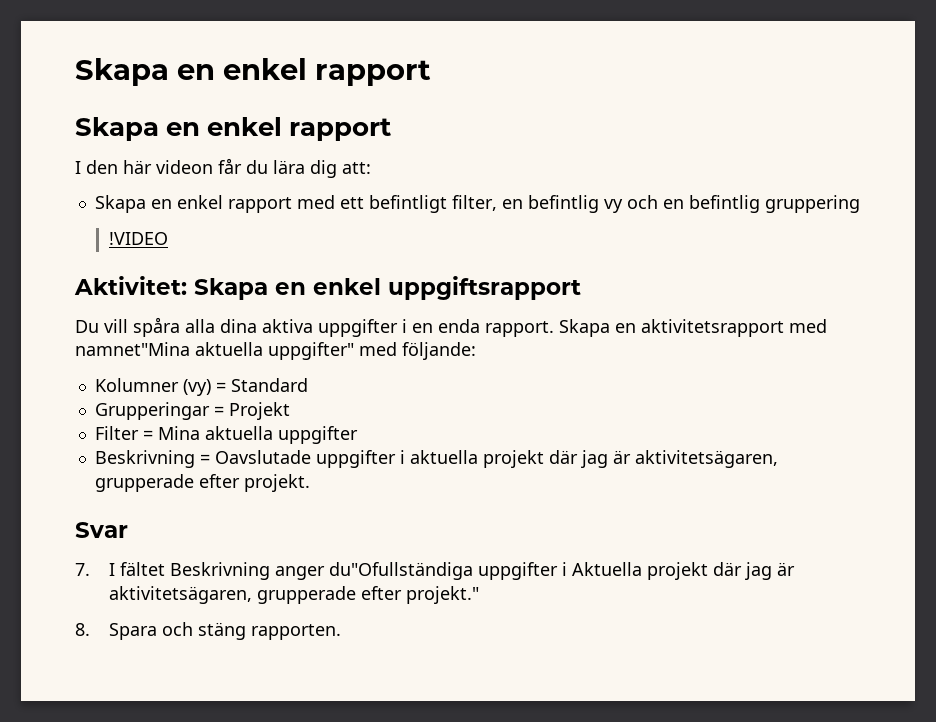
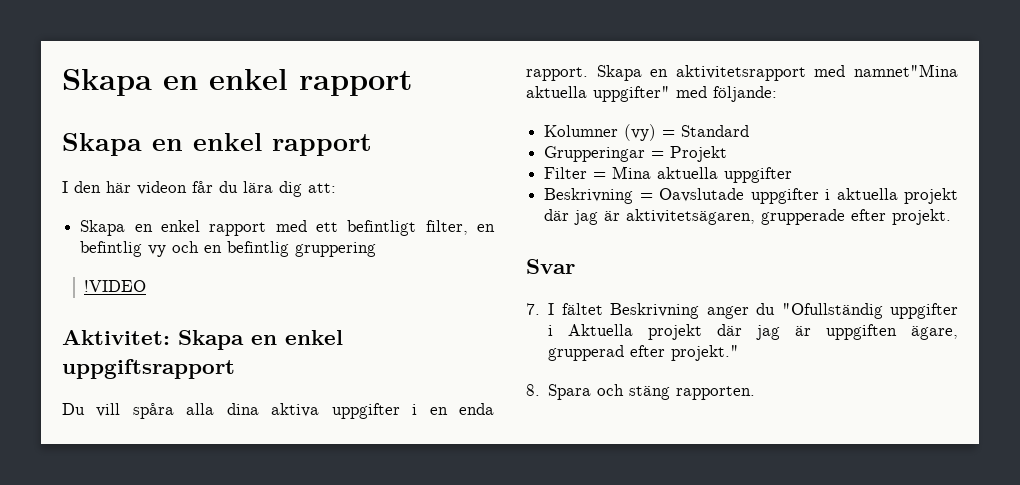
- 7. I fältet Beskrivning anger du"Ofullständiga uppgifter i Aktuella projekt där jag är aktivitetsägaren, grupperade efter projekt."
+ 7. I fältet Beskrivning anger du "Ofullständig uppgifter i Aktuella projekt där jag är uppgiften ägare, grupperad efter projekt."

